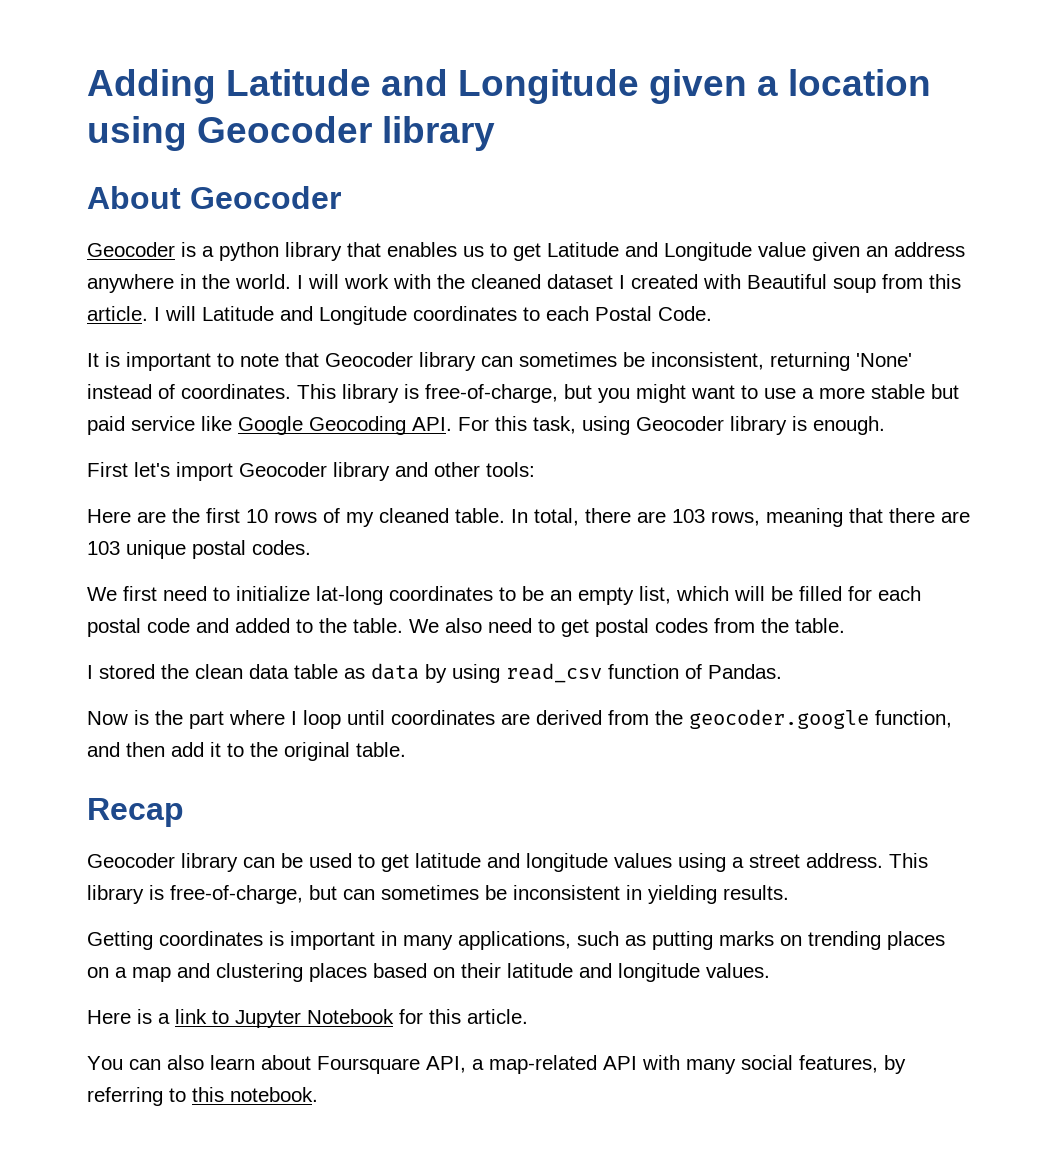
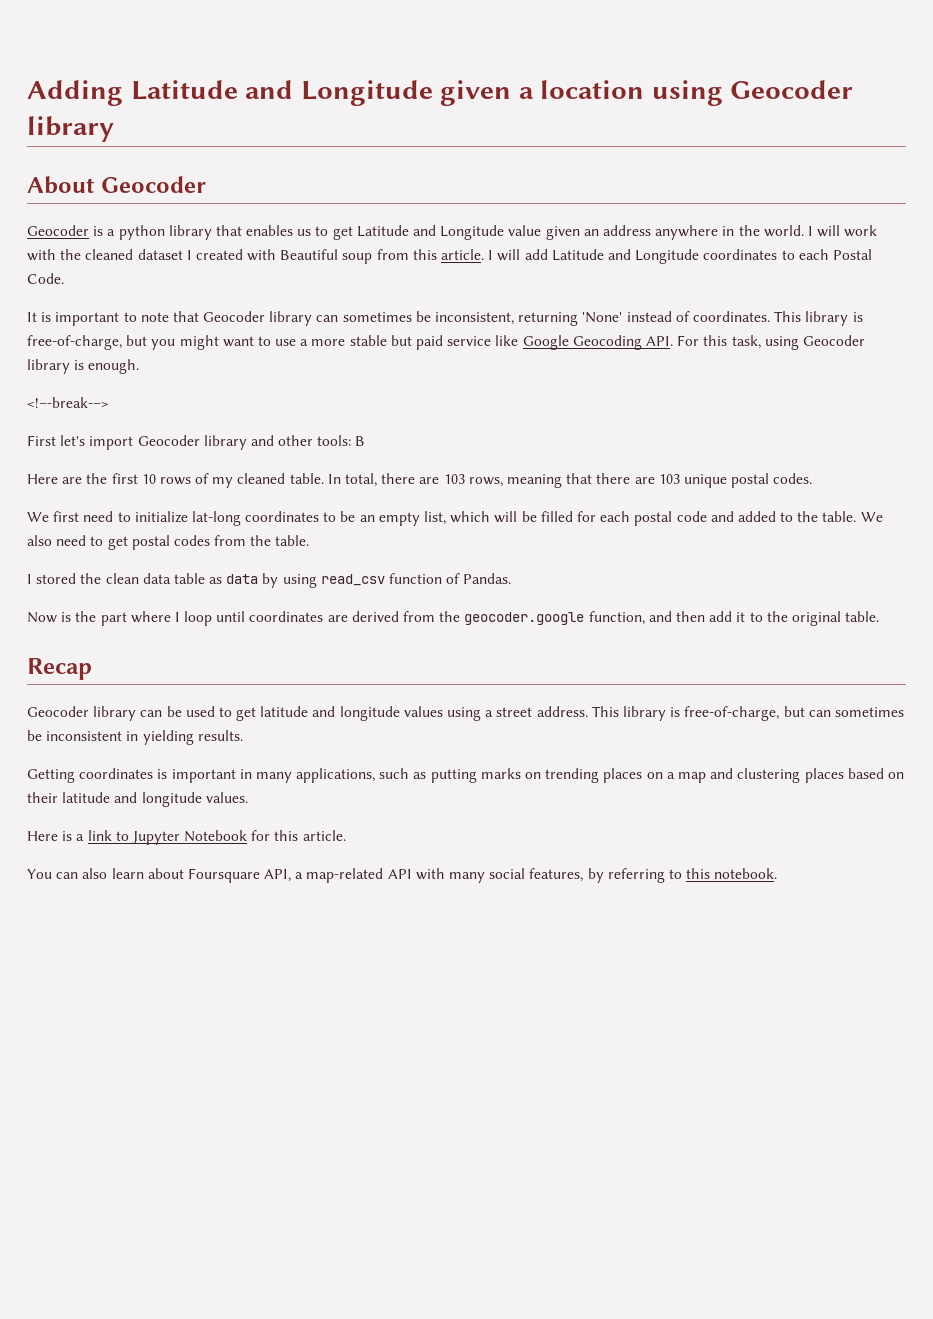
- I will Latitude and Longitude coordinates to each Postal Code.
+ I will add Latitude and Longitude coordinates to each Postal Code.
+ <!–-break-–>
- First let's import Geocoder library and other tools:
+ First let's import Geocoder library and other tools: B

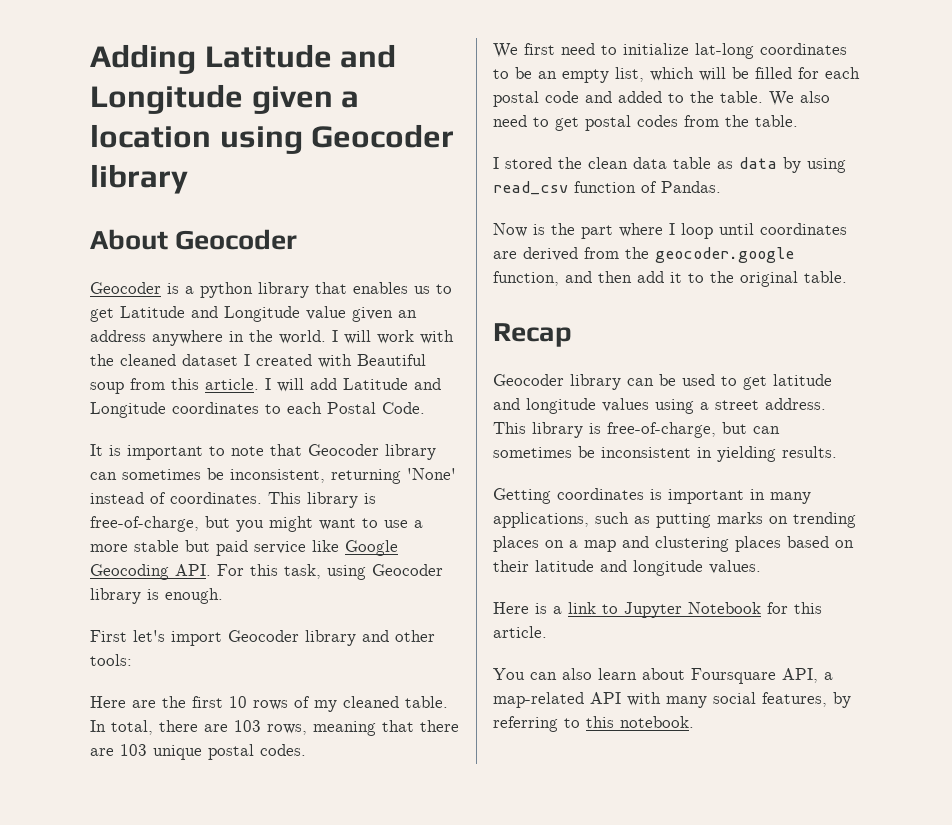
- <!–-break-–>
- First let's import Geocoder library and other tools: B
+ First let's import Geocoder library and other tools:

